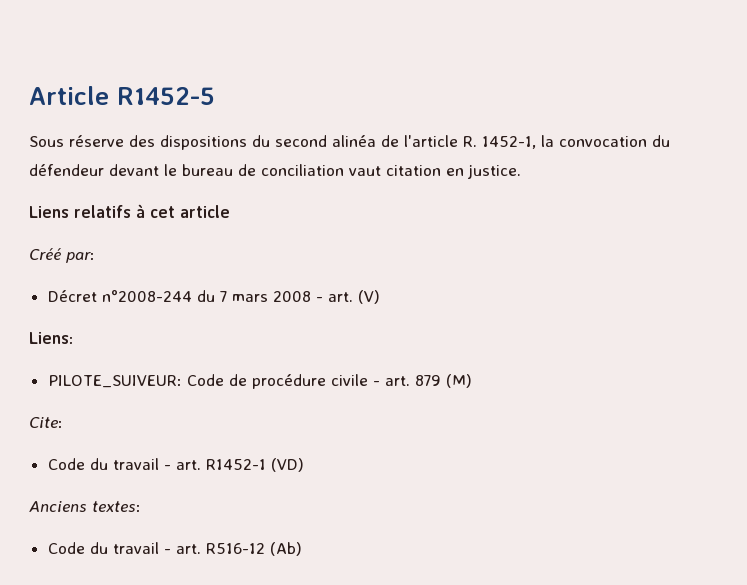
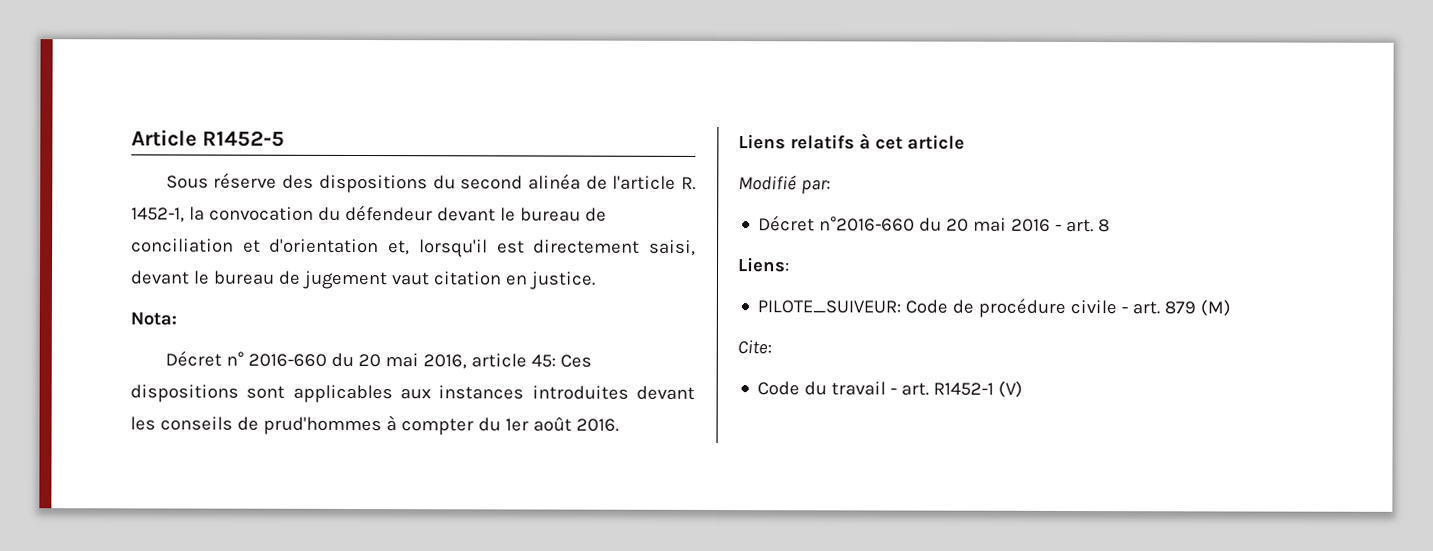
- Sous réserve des dispositions du second alinéa de l'article R. 1452-1, la convocation du défendeur devant le bureau de conciliation vaut citation en justice.
+ Sous réserve des dispositions du second alinéa de l'article R. 1452-1, la convocation du défendeur devant le bureau de conciliation et d'orientation et, lorsqu'il est directement saisi, devant le bureau de jugement vaut citation en justice.
+ Nota:
+ Décret n° 2016-660 du 20 mai 2016, article 45: Ces dispositions sont applicables aux instances introduites devant les conseils de prud'hommes à compter du 1er août 2016.
- Créé par:
+ Modifié par:
- Décret n°2008-244 du 7 mars 2008 - art. (V)
+ Décret n°2016-660 du 20 mai 2016 - art. 8
- Code du travail - art. R1452-1 (VD)
- Anciens textes:
- Code du travail - art. R516-12 (Ab)
+ Code du travail - art. R1452-1 (V)

